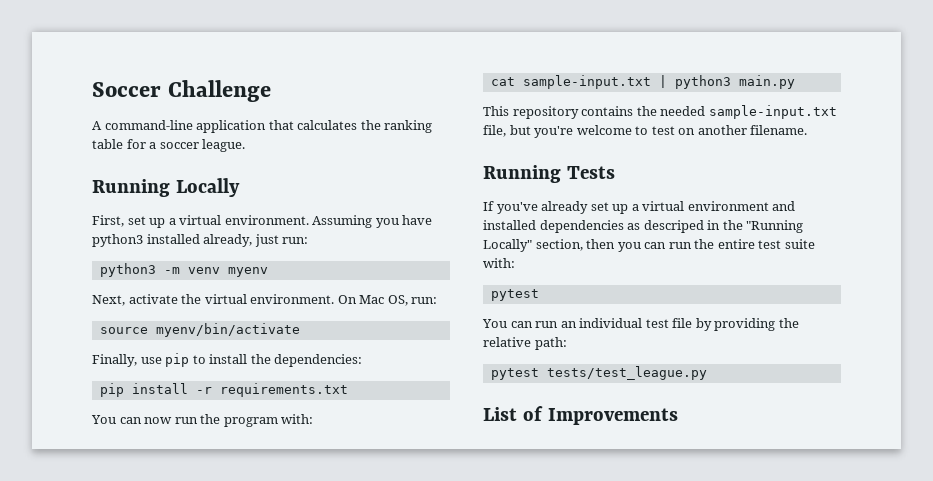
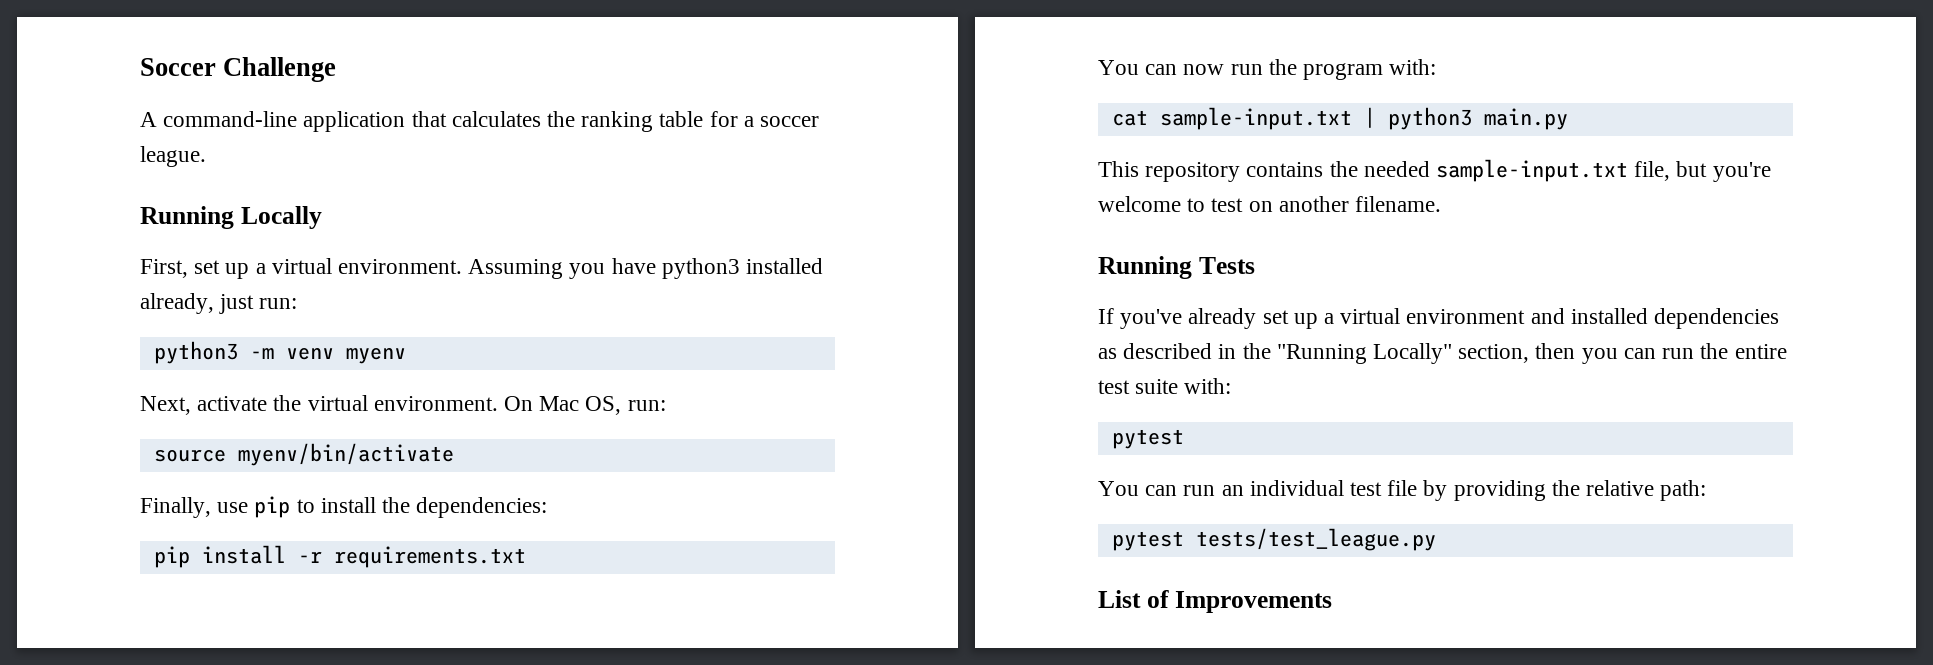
- If you've already set up a virtual environment and installed dependencies as descriped in the "Running Locally" section, then you can run the entire test suite with:
+ If you've already set up a virtual environment and installed dependencies as described in the "Running Locally" section, then you can run the entire test suite with:

